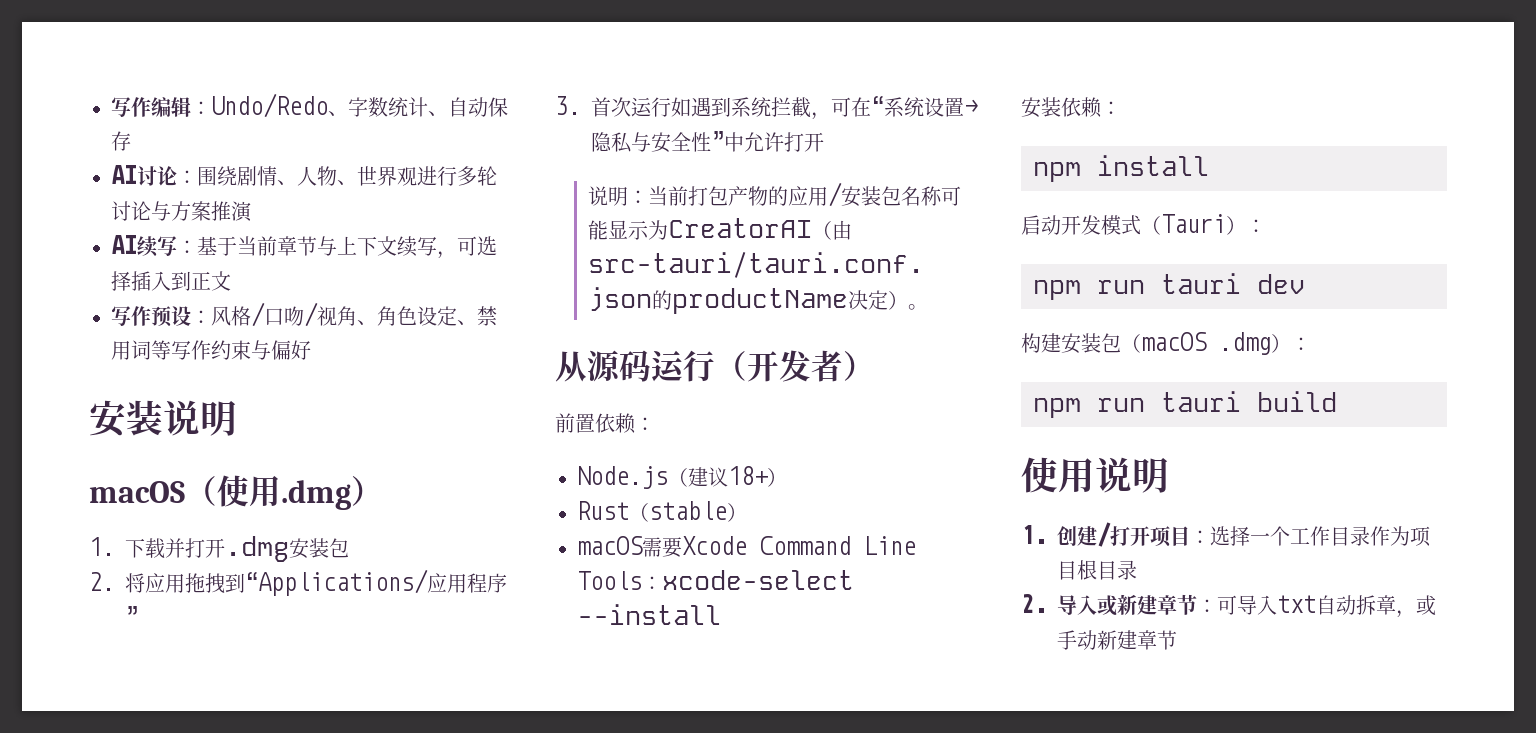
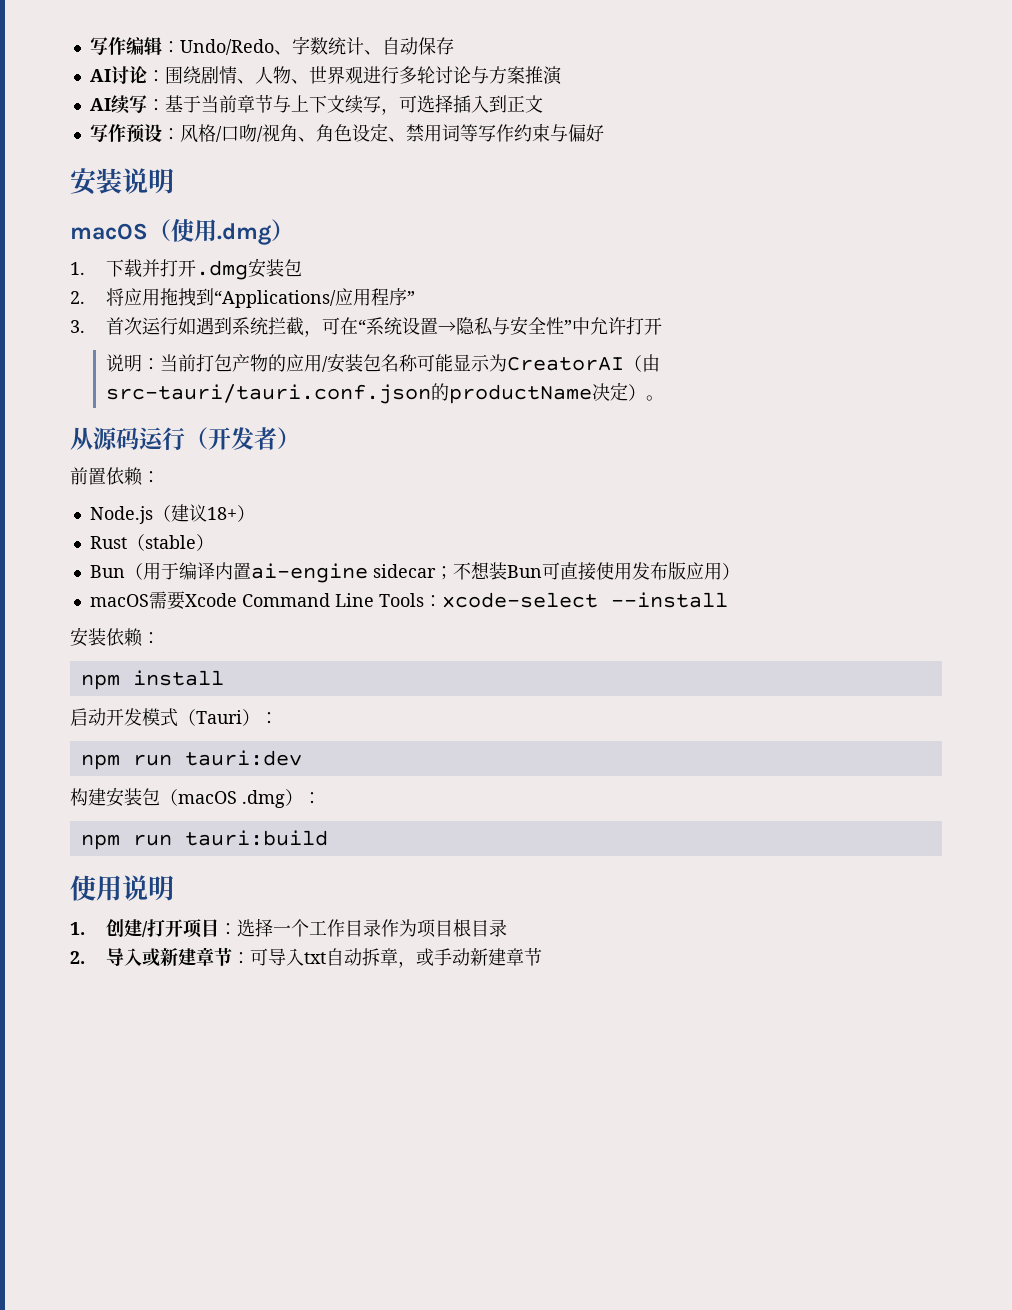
+ Bun（用于编译内置ai-engine sidecar；不想装Bun可直接使用发布版应用）
- npm run tauri dev
+ npm run tauri:dev
- npm run tauri build
+ npm run tauri:build

